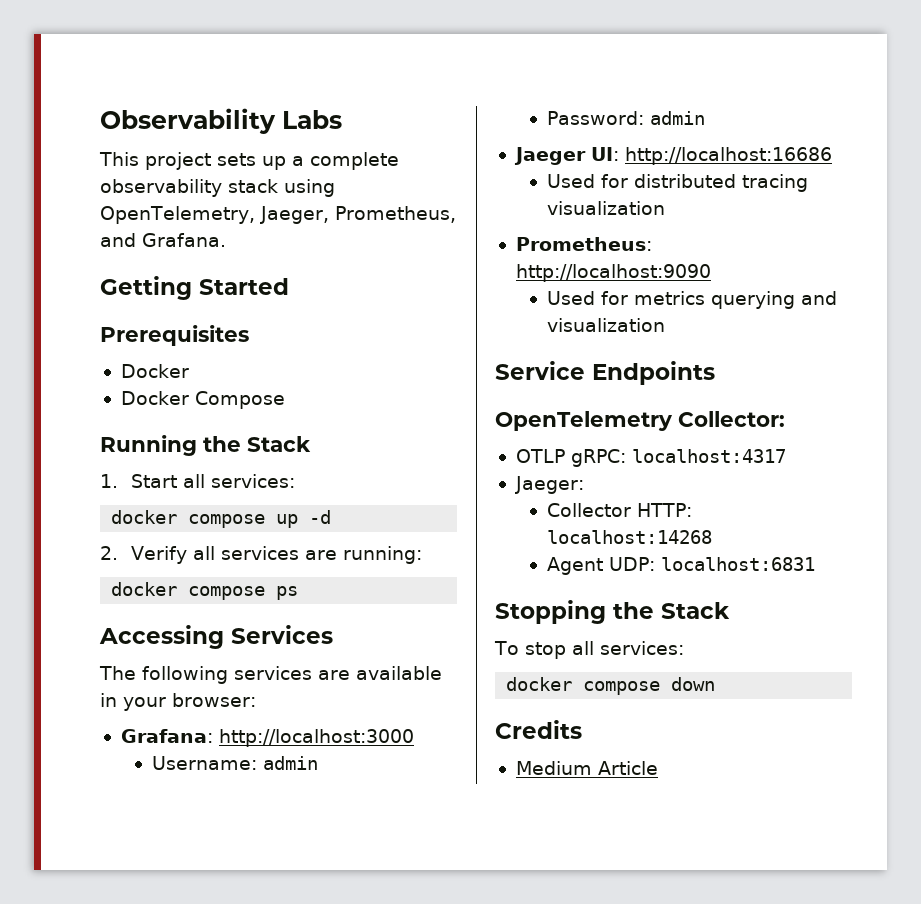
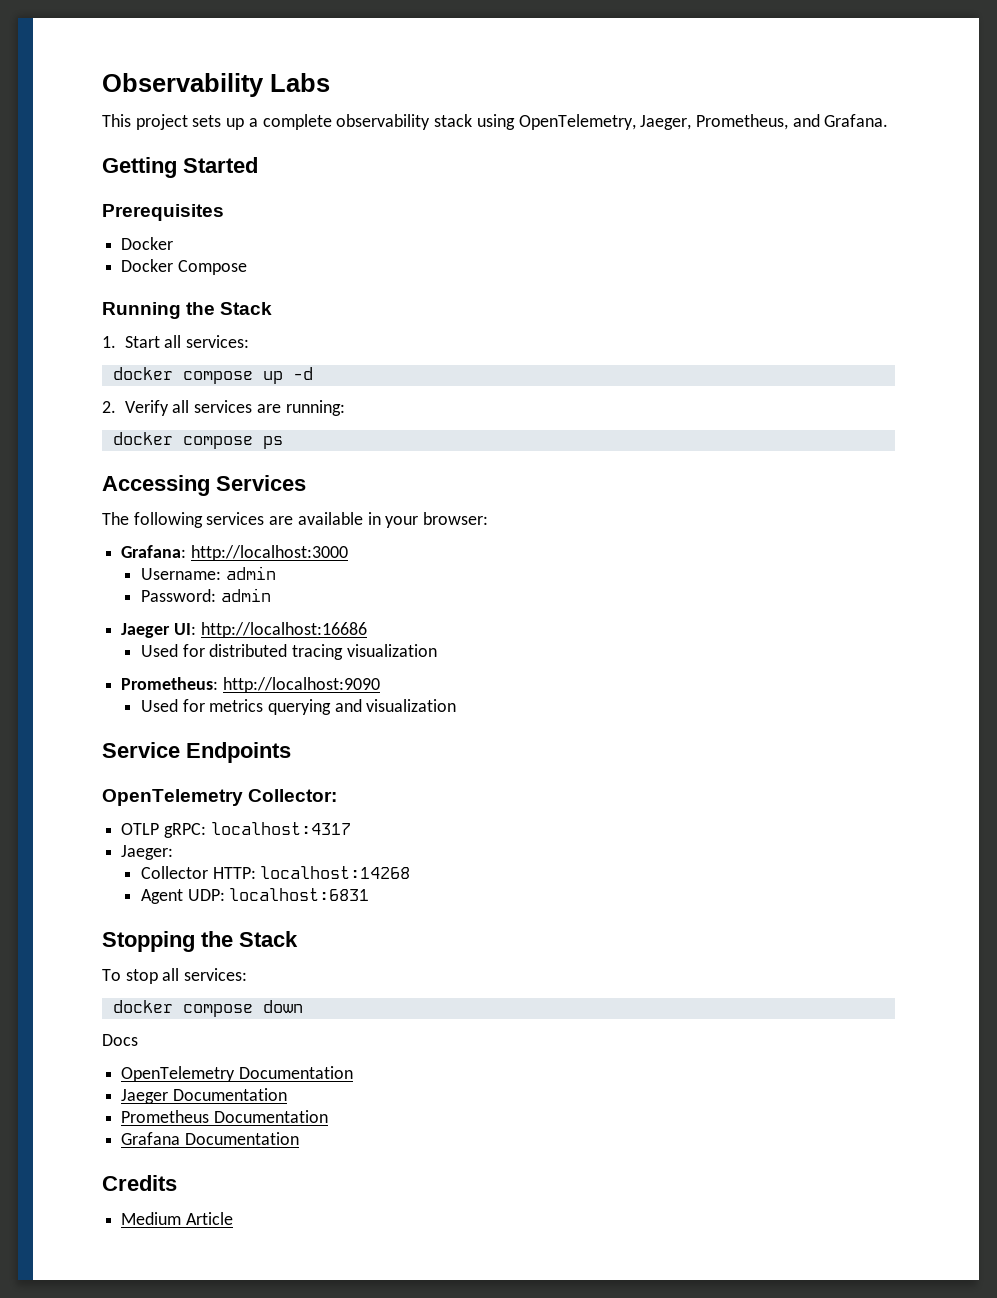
+ Docs
+ OpenTelemetry Documentation
+ Jaeger Documentation
+ Prometheus Documentation
+ Grafana Documentation

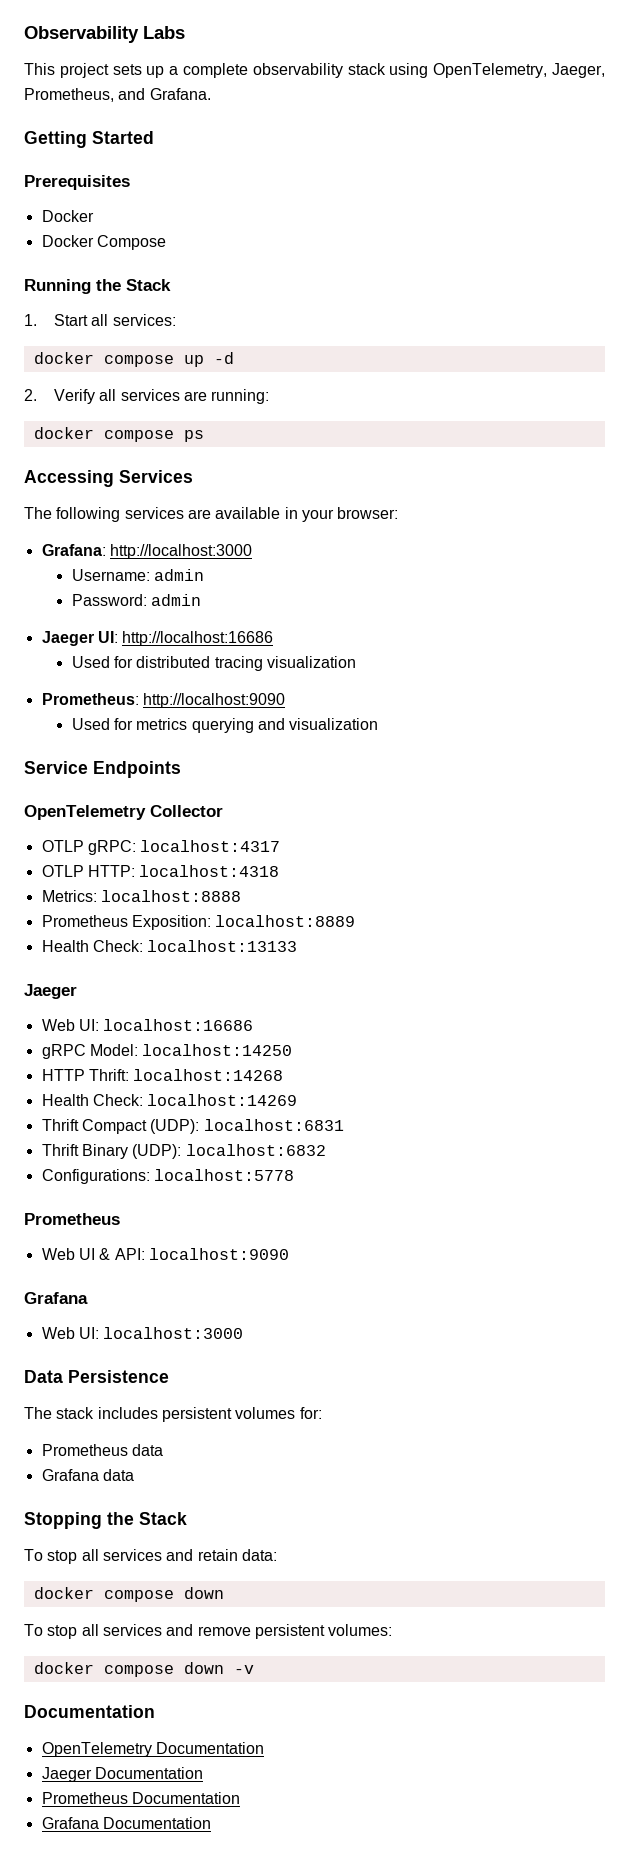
- OpenTelemetry Collector:
+ OpenTelemetry Collector
- Jaeger:
- Collector HTTP: localhost:14268
- Agent UDP: localhost:6831
+ OTLP HTTP: localhost:4318
+ Metrics: localhost:8888
+ Prometheus Exposition: localhost:8889
+ Health Check: localhost:13133
+ Jaeger
+ Web UI: localhost:16686
+ gRPC Model: localhost:14250
+ HTTP Thrift: localhost:14268
+ Health Check: localhost:14269
+ Thrift Compact (UDP): localhost:6831
+ Thrift Binary (UDP): localhost:6832
+ Configurations: localhost:5778
+ Prometheus
+ Web UI & API: localhost:9090
+ Grafana
+ Web UI: localhost:3000
+ Data Persistence
+ The stack includes persistent volumes for:
+ Prometheus data
+ Grafana data
- To stop all services:
+ To stop all services and retain data:
- Docs
+ To stop all services and remove persistent volumes:
+ docker compose down -v
+ Documentation
- Credits
- Medium Article

